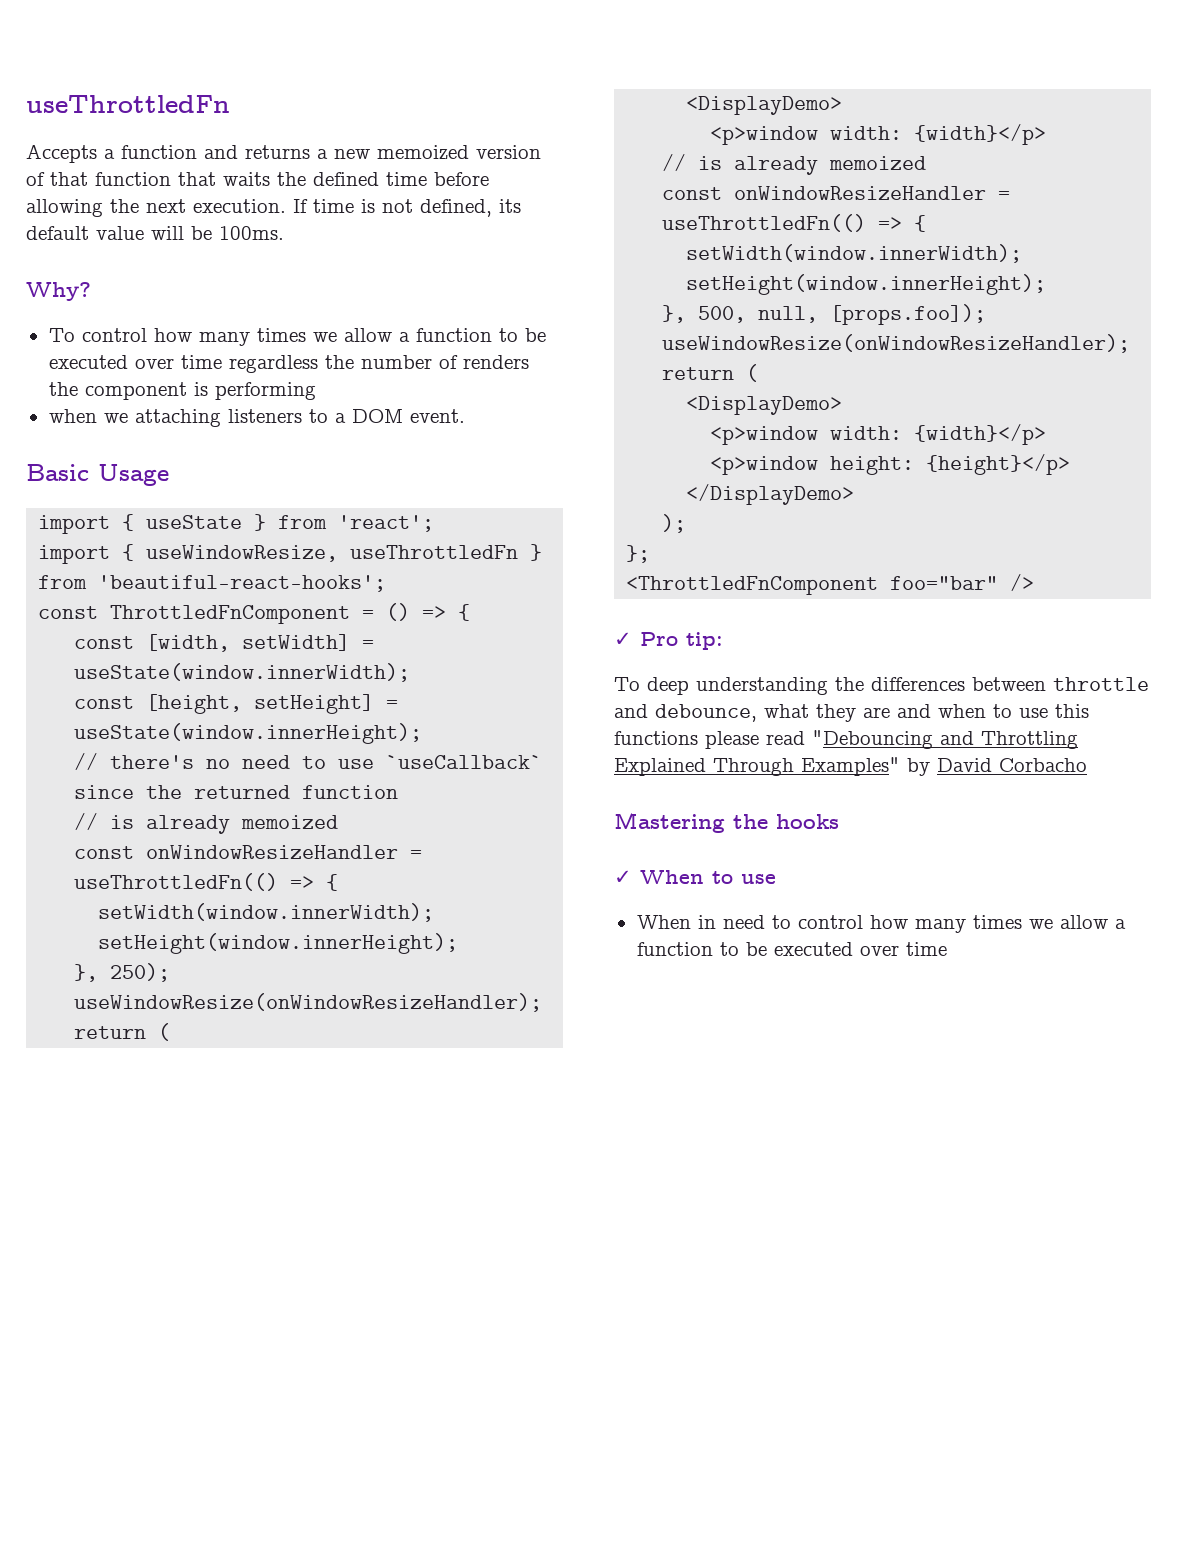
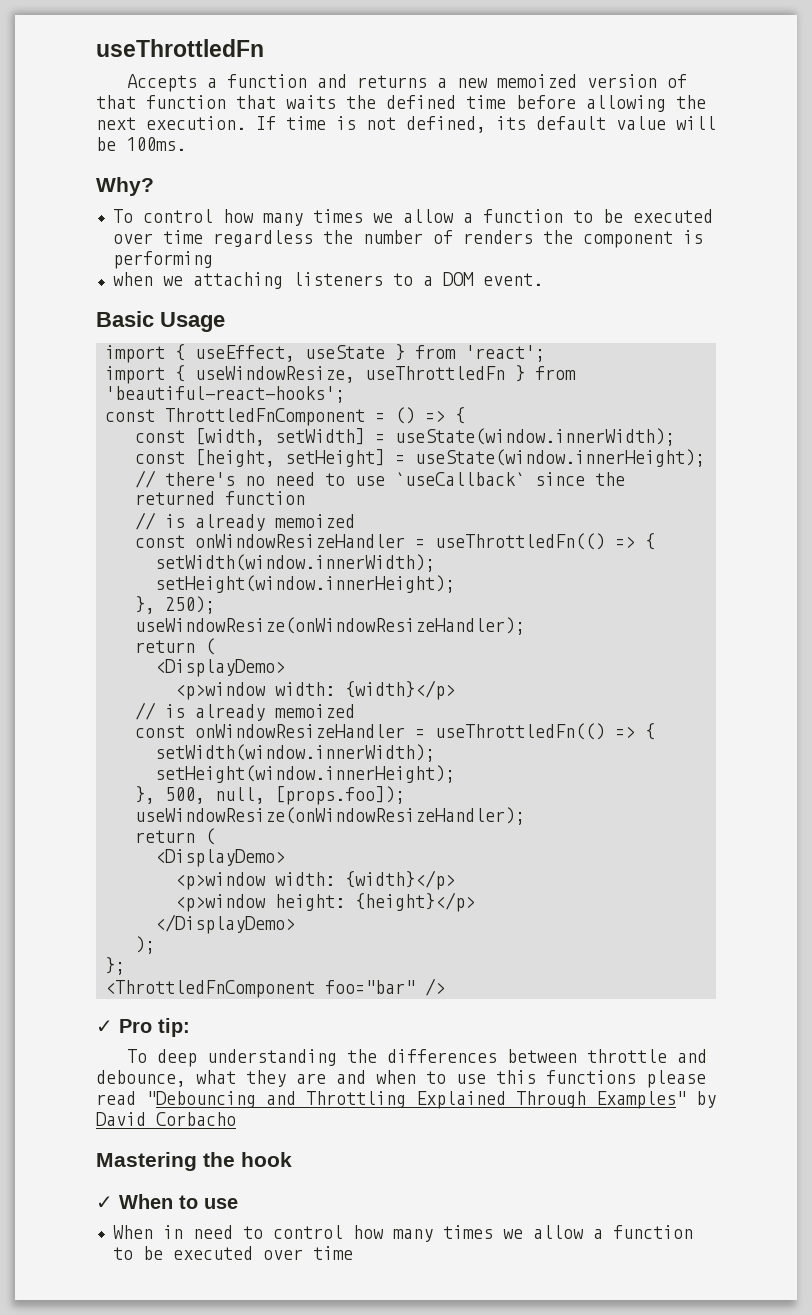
- import { useState } from 'react';
+ import { useEffect, useState } from 'react';
- Mastering the hooks
+ Mastering the hook

